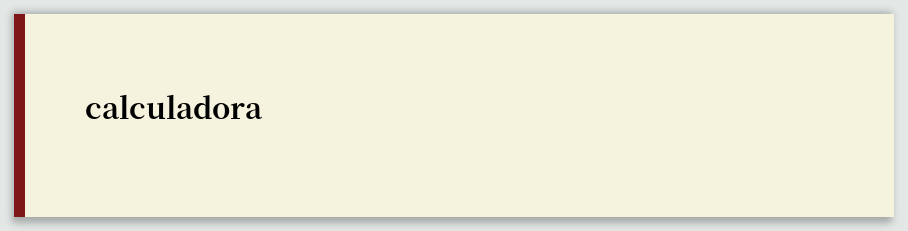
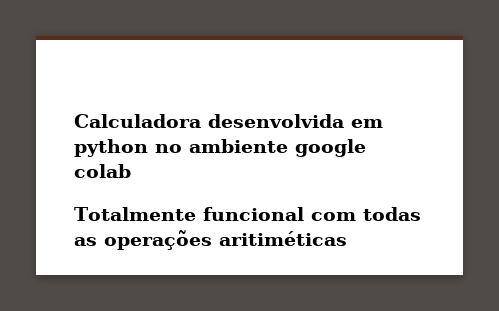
- calculadora
+ Calculadora desenvolvida em python no ambiente google colab
+ Totalmente funcional com todas as operações aritiméticas

